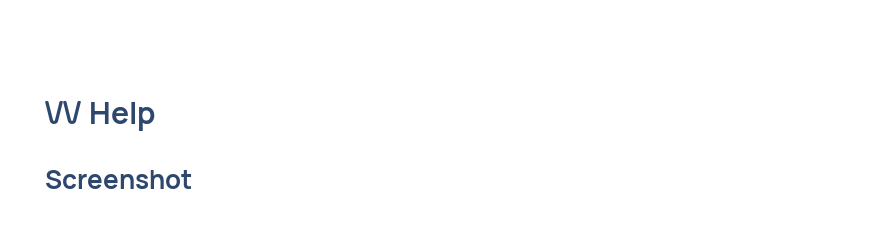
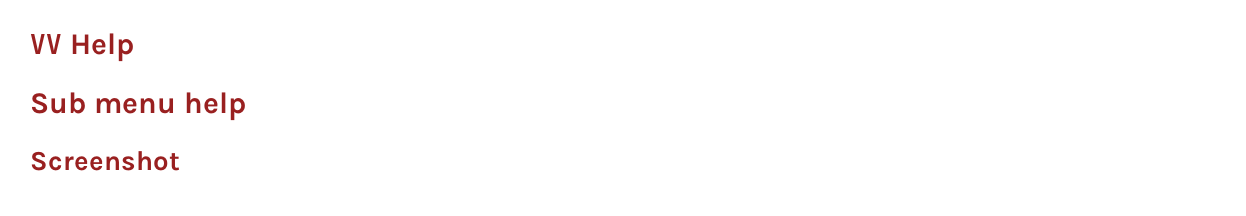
+ Sub menu help

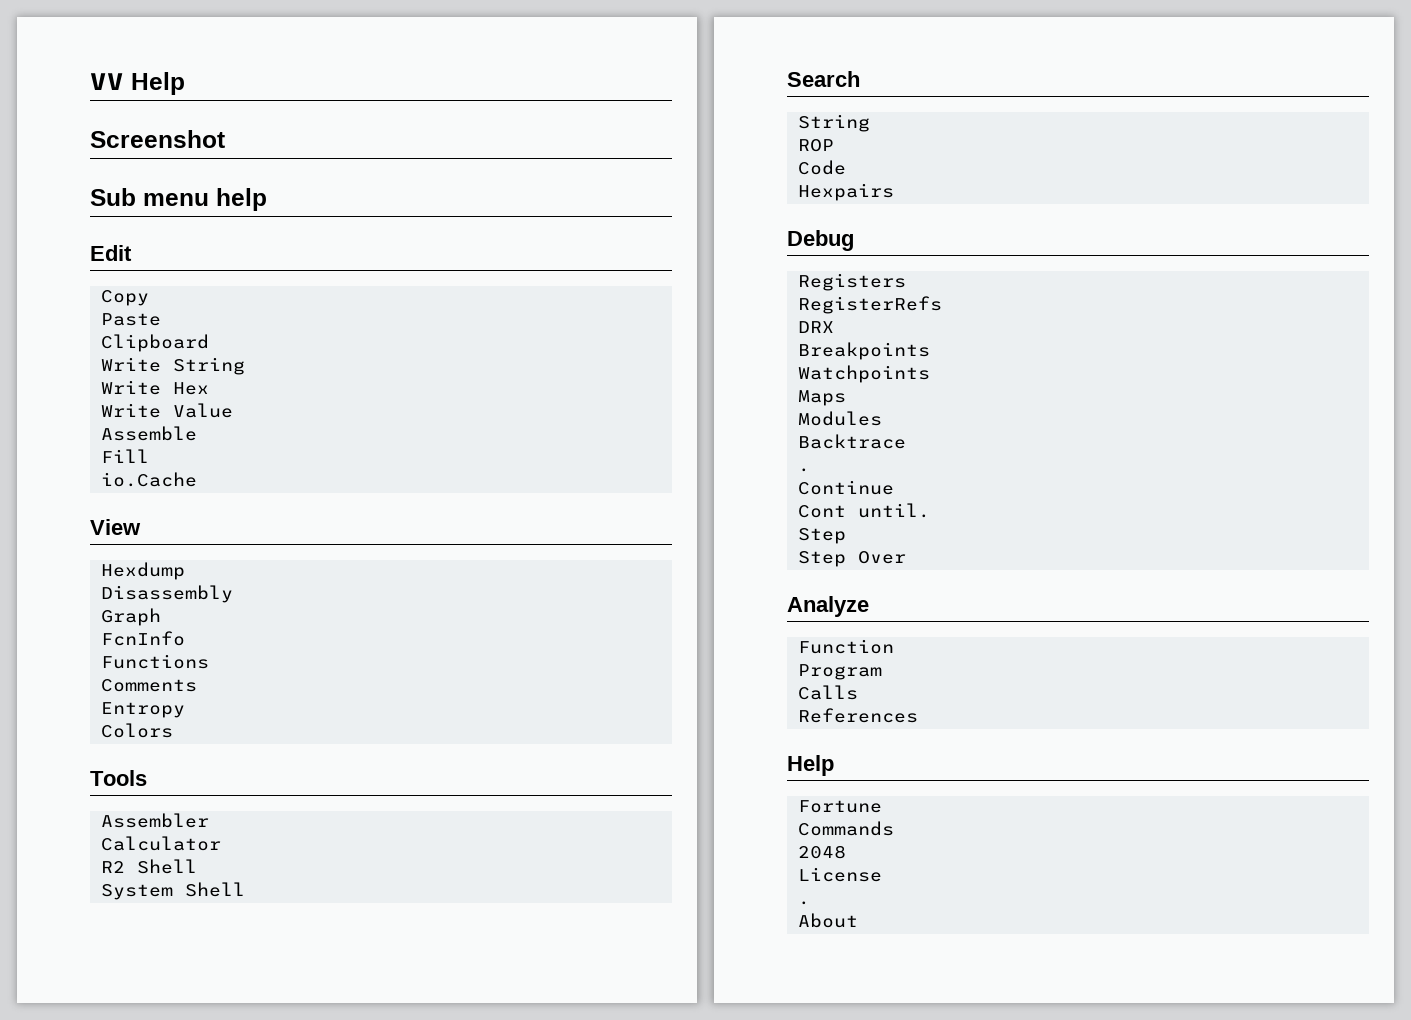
+ Screenshot
- Screenshot
+ Edit
+ Copy
+ Paste
+ Clipboard
+ Write String
+ Write Hex
+ Write Value
+ Assemble
+ Fill
+ io.Cache
+ View
+ Hexdump
+ Disassembly
+ Graph
+ FcnInfo
+ Functions
+ Comments
+ Entropy
+ Colors
+ Tools
+ Assembler
+ Calculator
+ R2 Shell
+ System Shell
+ Search
+ String
+ ROP
+ Code
+ Hexpairs
+ Debug
+ Registers
+ RegisterRefs
+ DRX
+ Breakpoints
+ Watchpoints
+ Maps
+ Modules
+ Backtrace
+ .
+ Continue
+ Cont until.
+ Step
+ Step Over
+ Analyze
+ Function
+ Program
+ Calls
+ References
+ Help
+ Fortune
+ Commands
+ 2048
+ License
+ .
+ About

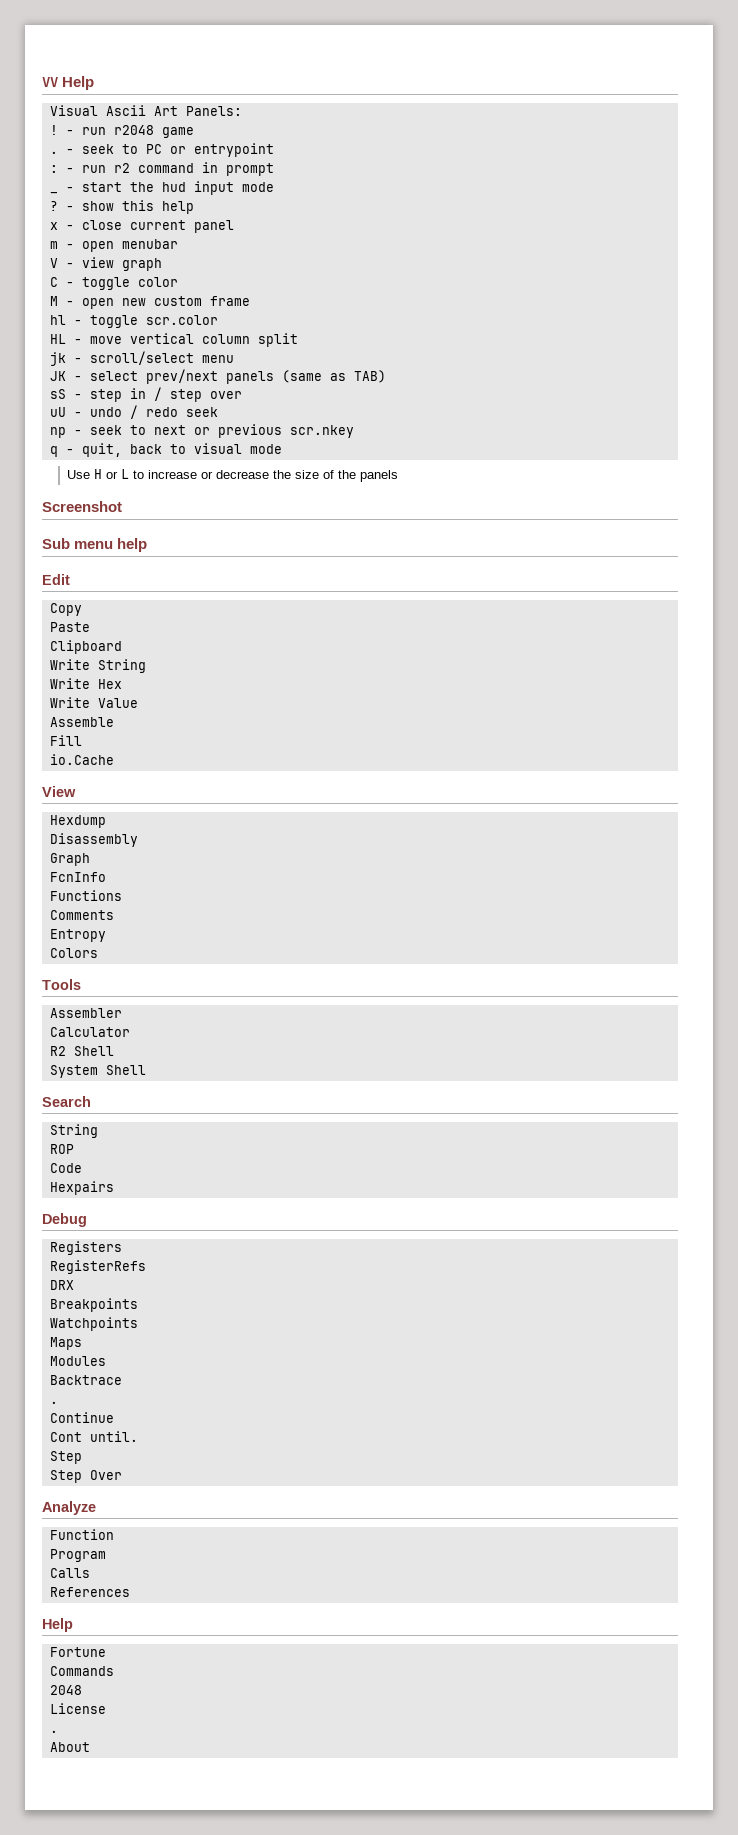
+ Visual Ascii Art Panels:
+ ! - run r2048 game
+ . - seek to PC or entrypoint
+ : - run r2 command in prompt
+ _ - start the hud input mode
+ ? - show this help
+ x - close current panel
+ m - open menubar
+ V - view graph
+ C - toggle color
+ M - open new custom frame
+ hl - toggle scr.color
+ HL - move vertical column split
+ jk - scroll/select menu
+ JK - select prev/next panels (same as TAB)
+ sS - step in / step over
+ uU - undo / redo seek
+ np - seek to next or previous scr.nkey
+ q - quit, back to visual mode
+ Use H or L to increase or decrease the size of the panels

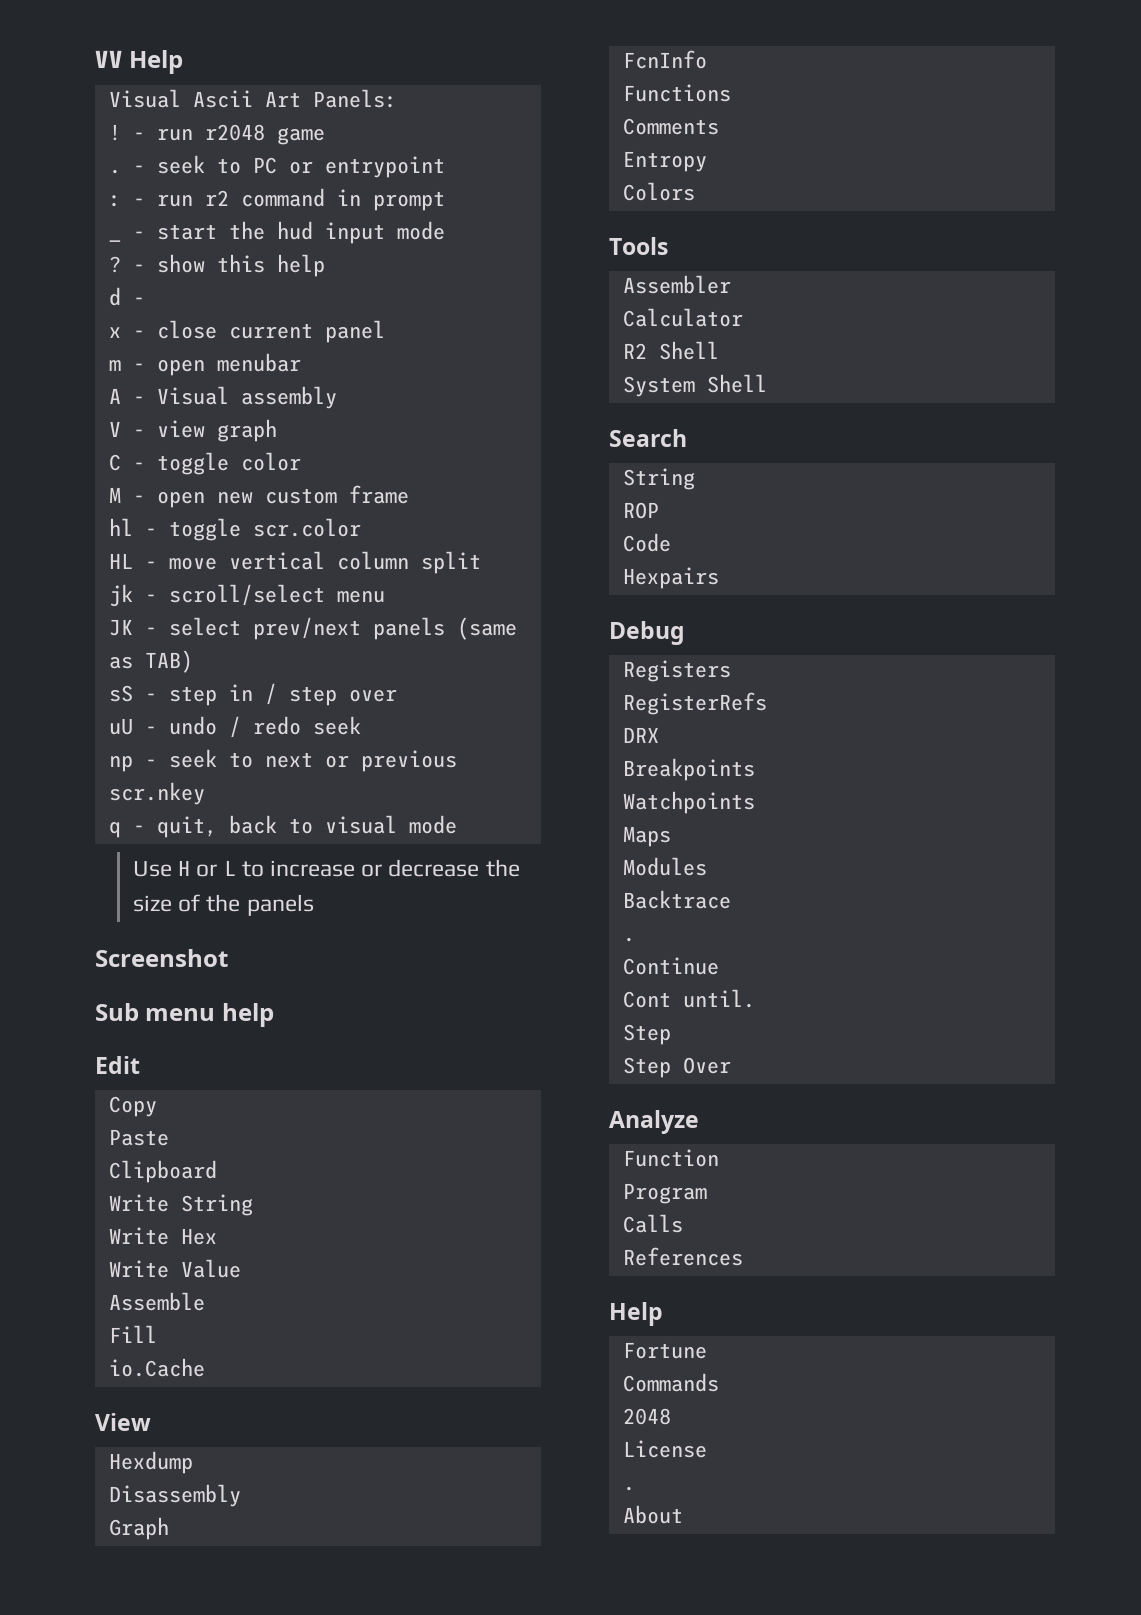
+ d -
+ A - Visual assembly

